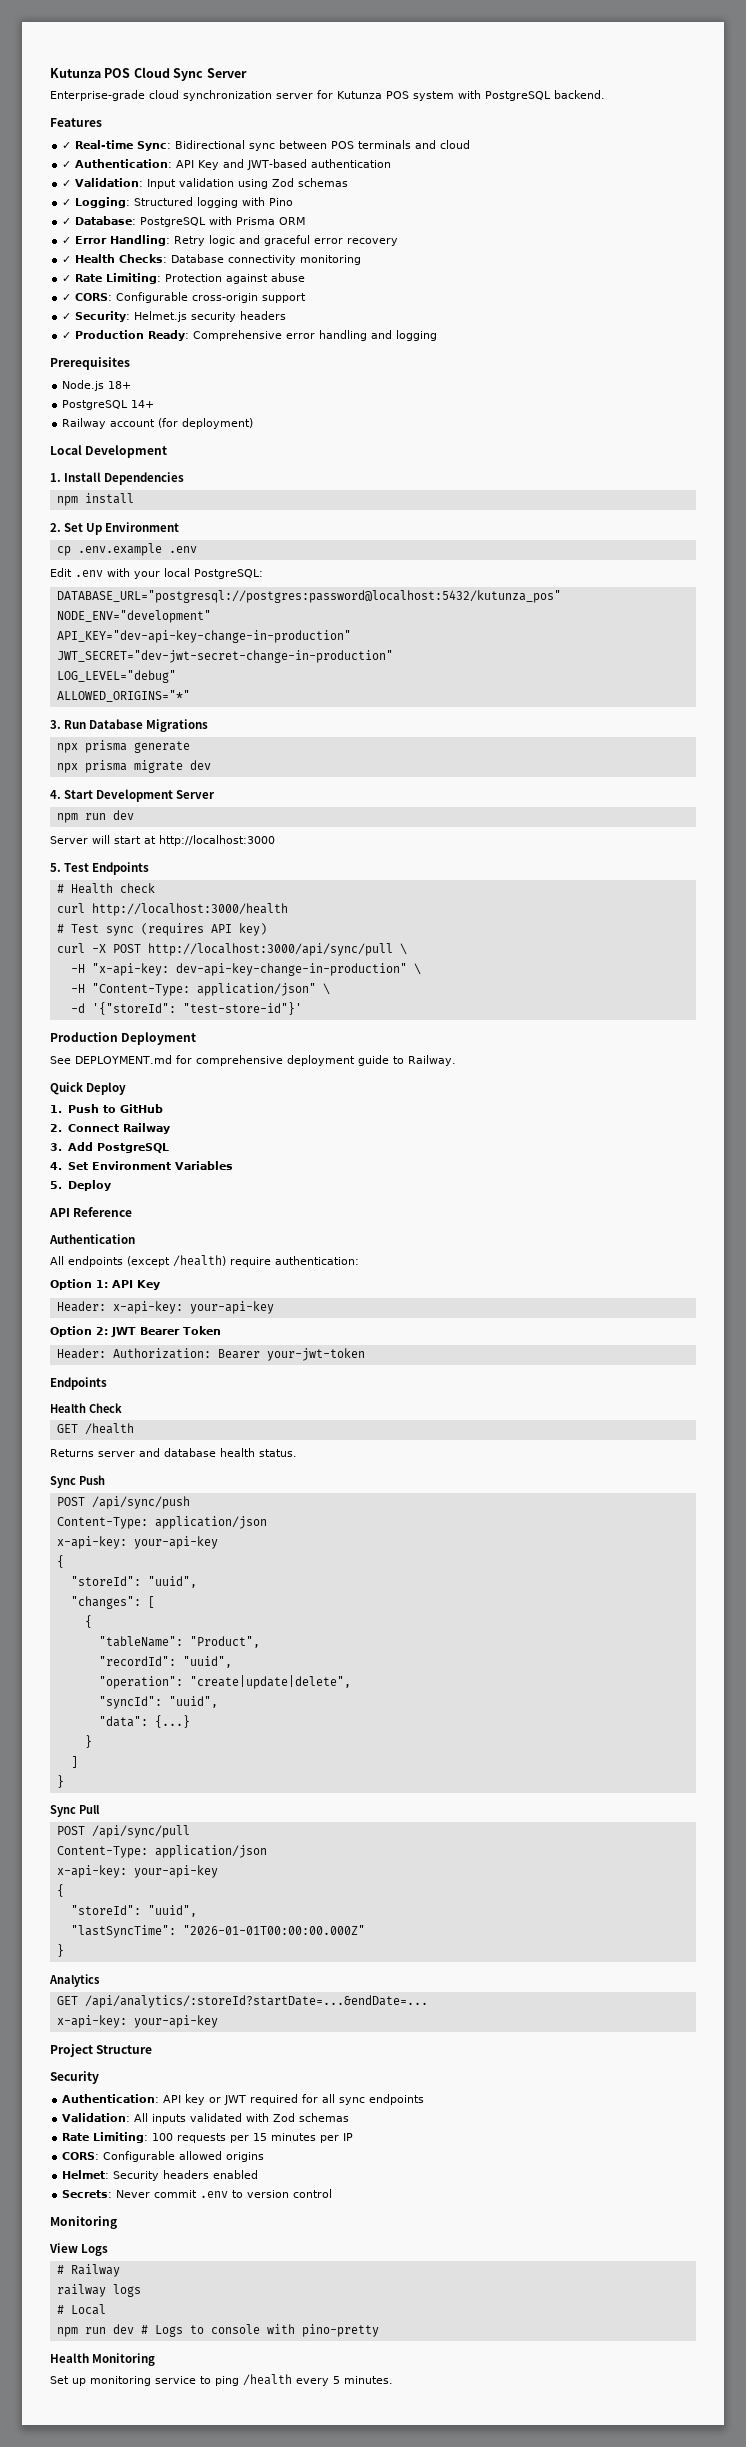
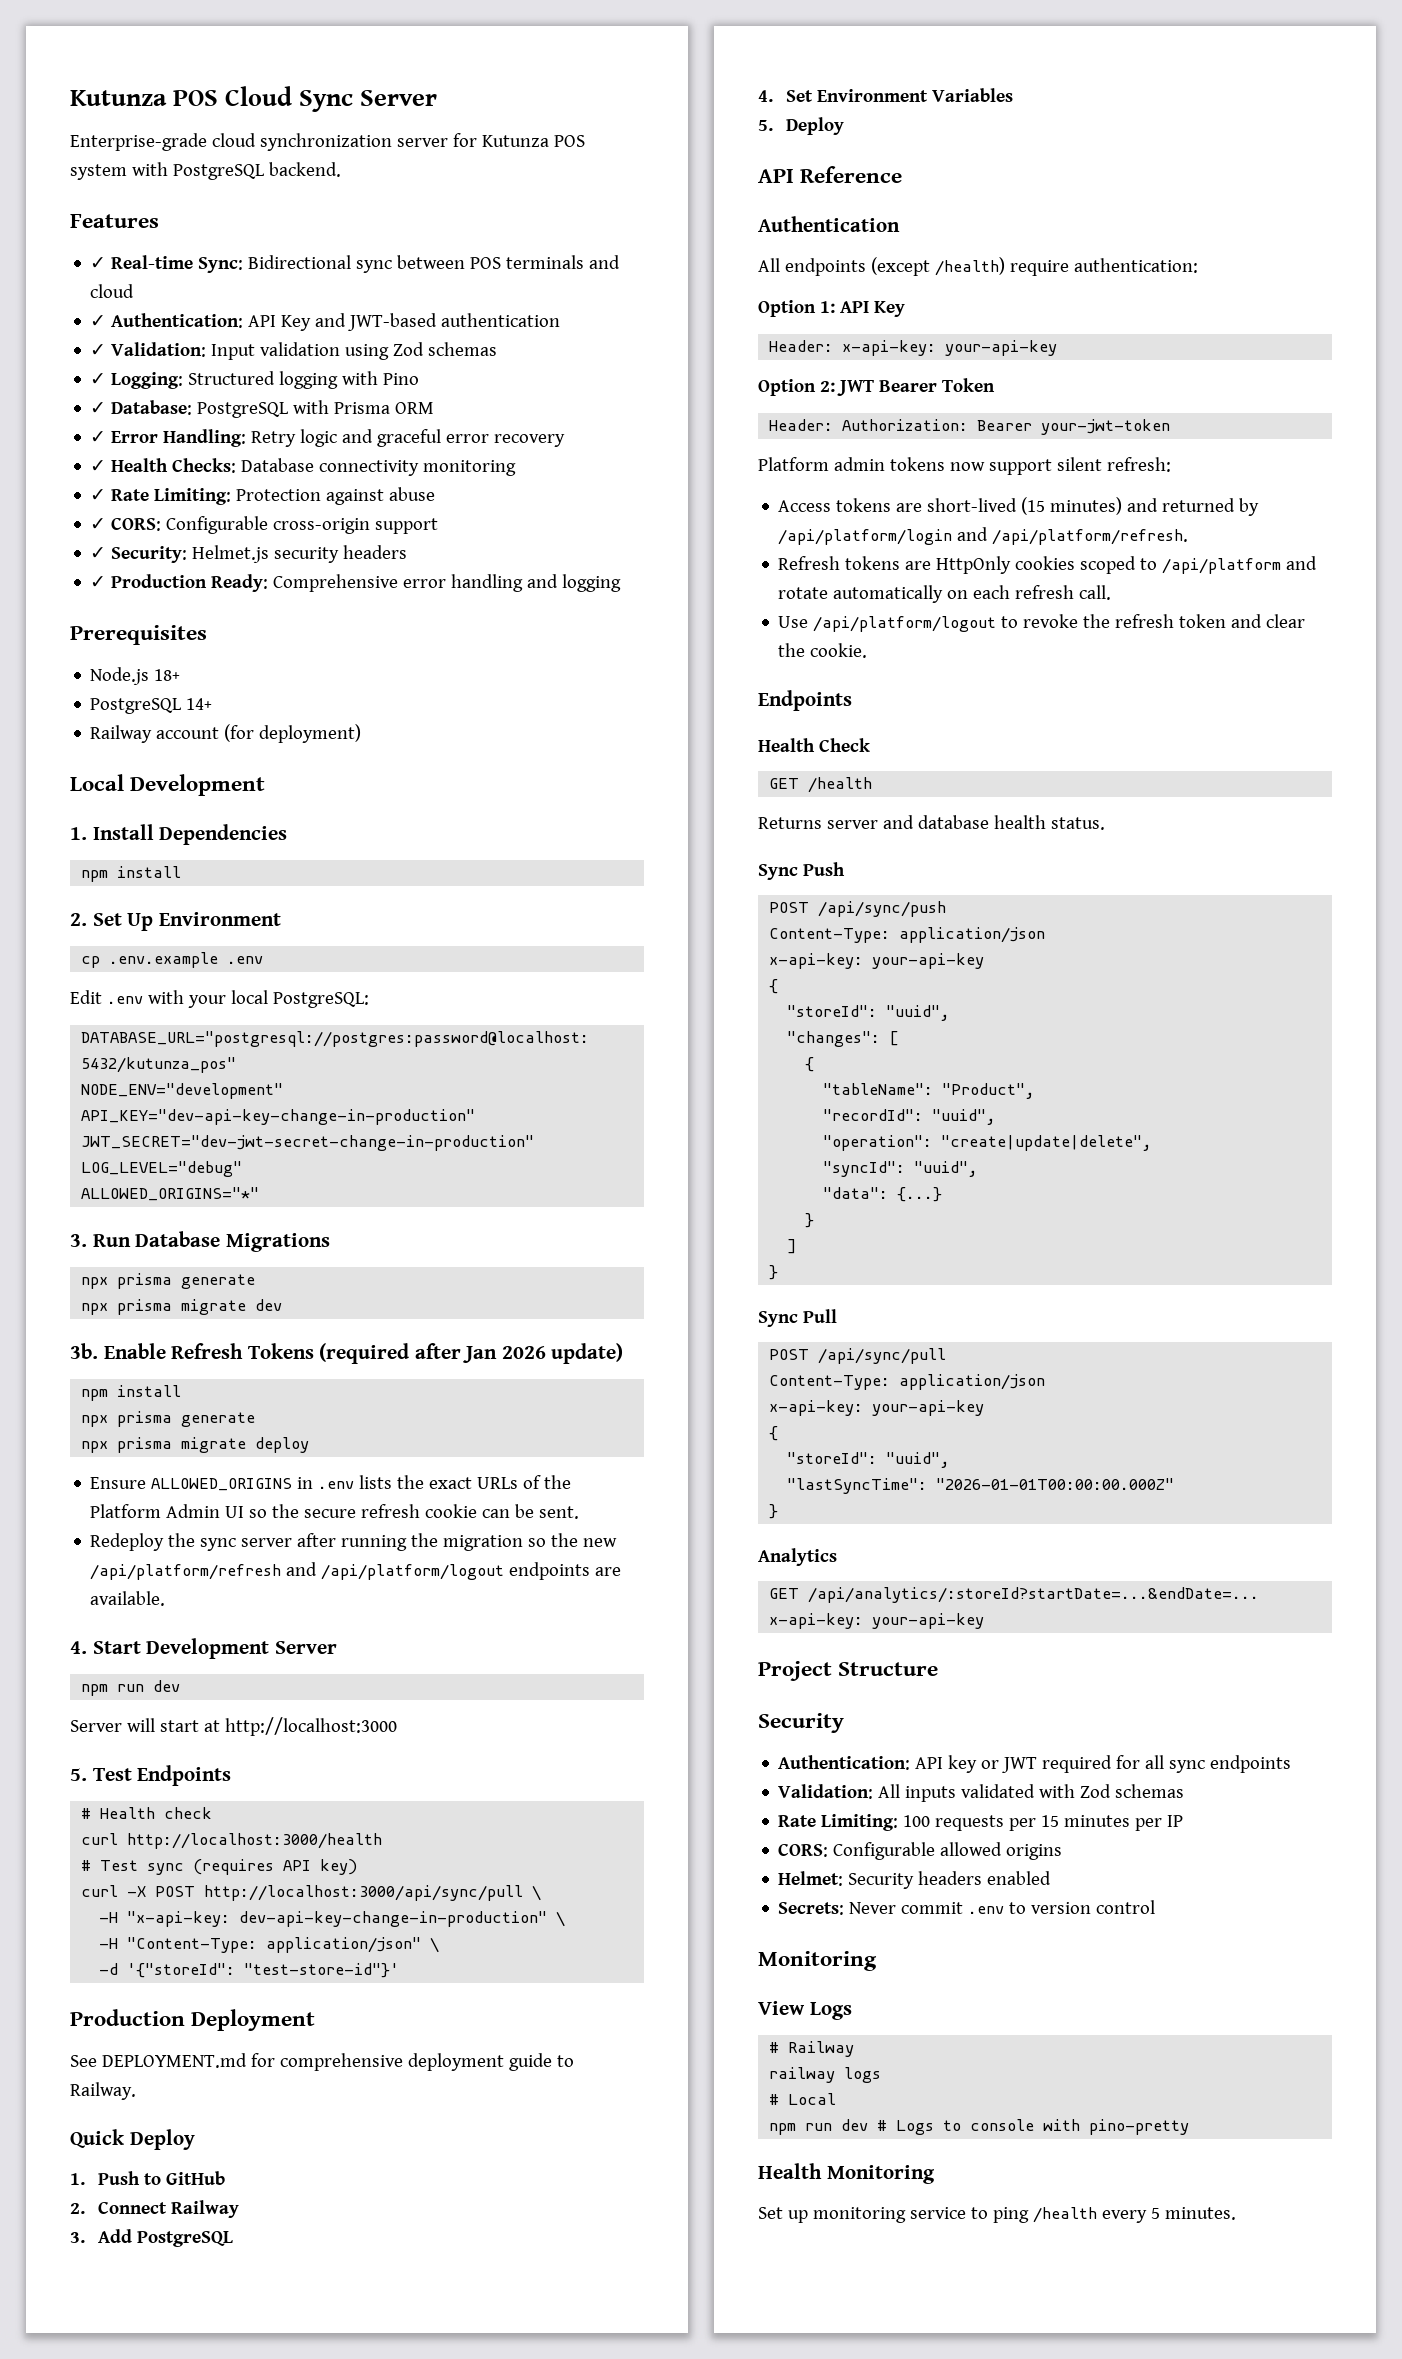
+ 3b. Enable Refresh Tokens (required after Jan 2026 update)
+ npm install
+ npx prisma generate
+ npx prisma migrate deploy
+ Ensure ALLOWED_ORIGINS in .env lists the exact URLs of the Platform Admin UI so the secure refresh cookie can be sent.
+ Redeploy the sync server after running the migration so the new /api/platform/refresh and /api/platform/logout endpoints are available.
+ Platform admin tokens now support silent refresh:
+ Access tokens are short-lived (15 minutes) and returned by /api/platform/login and /api/platform/refresh.
+ Refresh tokens are HttpOnly cookies scoped to /api/platform and rotate automatically on each refresh call.
+ Use /api/platform/logout to revoke the refresh token and clear the cookie.

